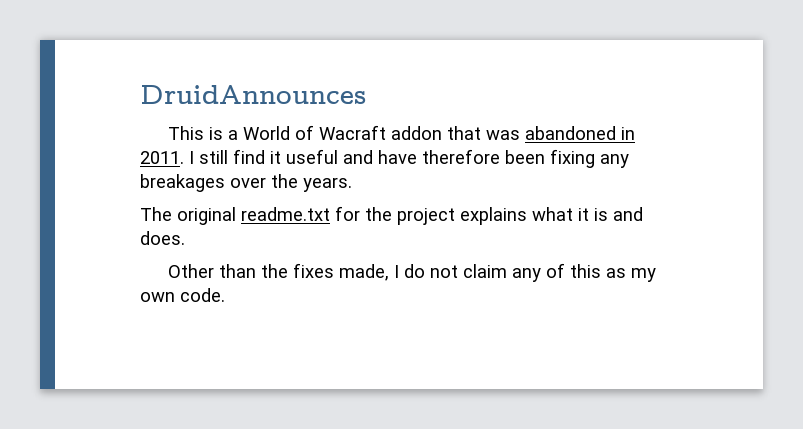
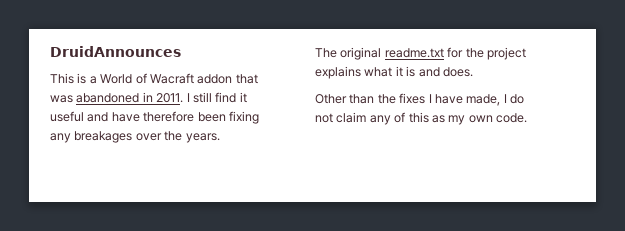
- Other than the fixes made, I do not claim any of this as my own code.
+ Other than the fixes I have made, I do not claim any of this as my own code.

